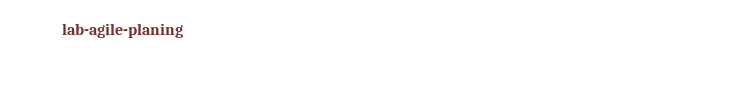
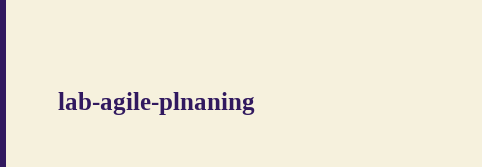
- lab-agile-planing
+ lab-agile-plnaning

